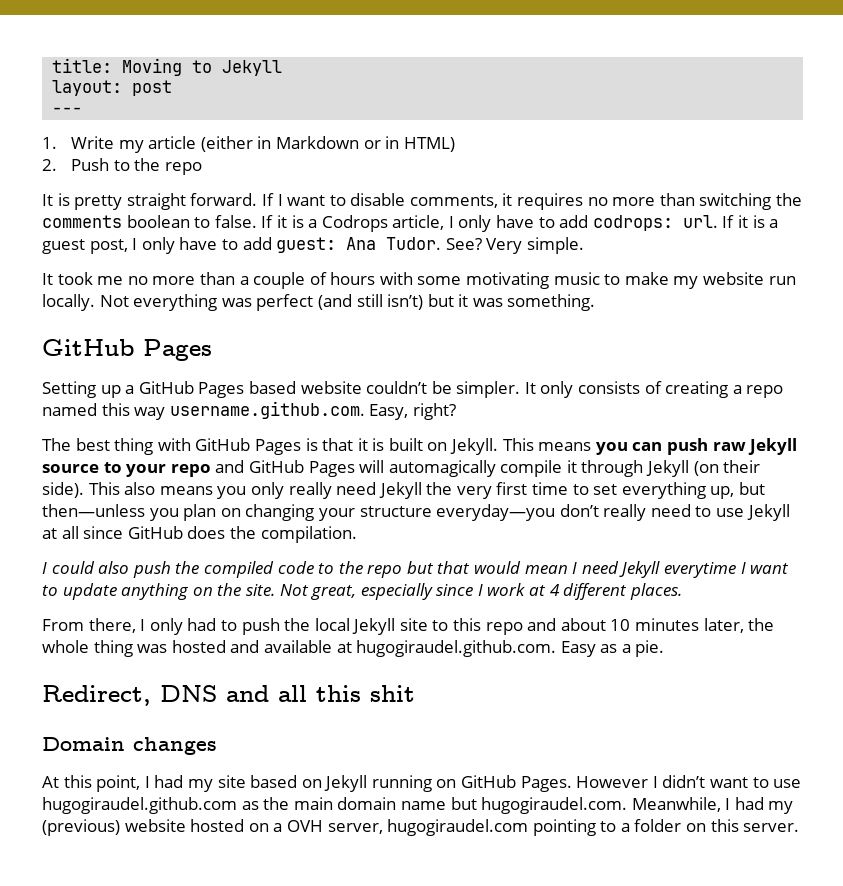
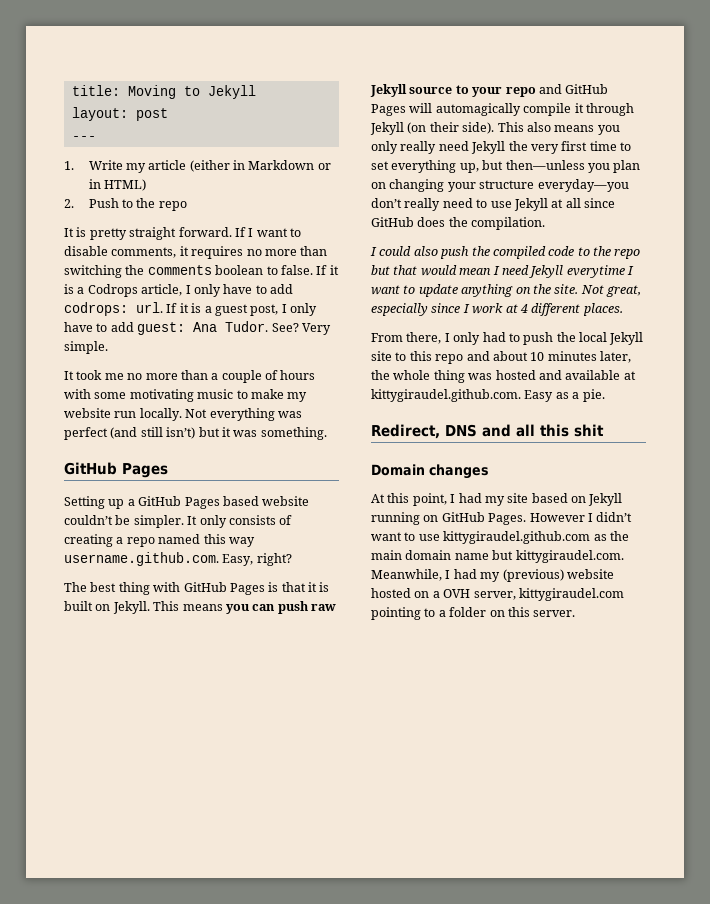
- From there, I only had to push the local Jekyll site to this repo and about 10 minutes later, the whole thing was hosted and available at hugogiraudel.github.com. Easy as a pie.
+ From there, I only had to push the local Jekyll site to this repo and about 10 minutes later, the whole thing was hosted and available at kittygiraudel.github.com. Easy as a pie.
- However I didn’t want to use hugogiraudel.github.com as the main domain name but hugogiraudel.com. Meanwhile, I had my (previous) website hosted on a OVH server, hugogiraudel.com pointing to a folder on this server.
+ However I didn’t want to use kittygiraudel.github.com as the main domain name but kittygiraudel.com. Meanwhile, I had my (previous) website hosted on a OVH server, kittygiraudel.com pointing to a folder on this server.

